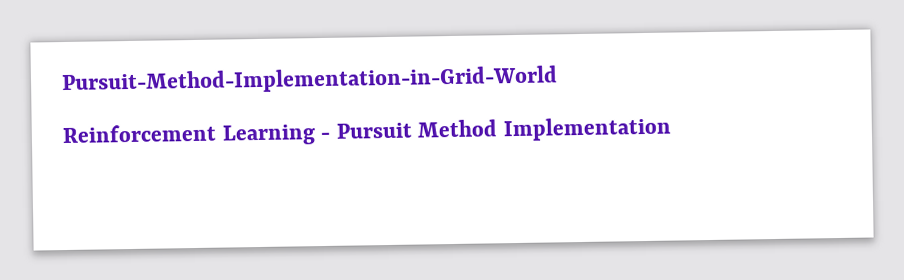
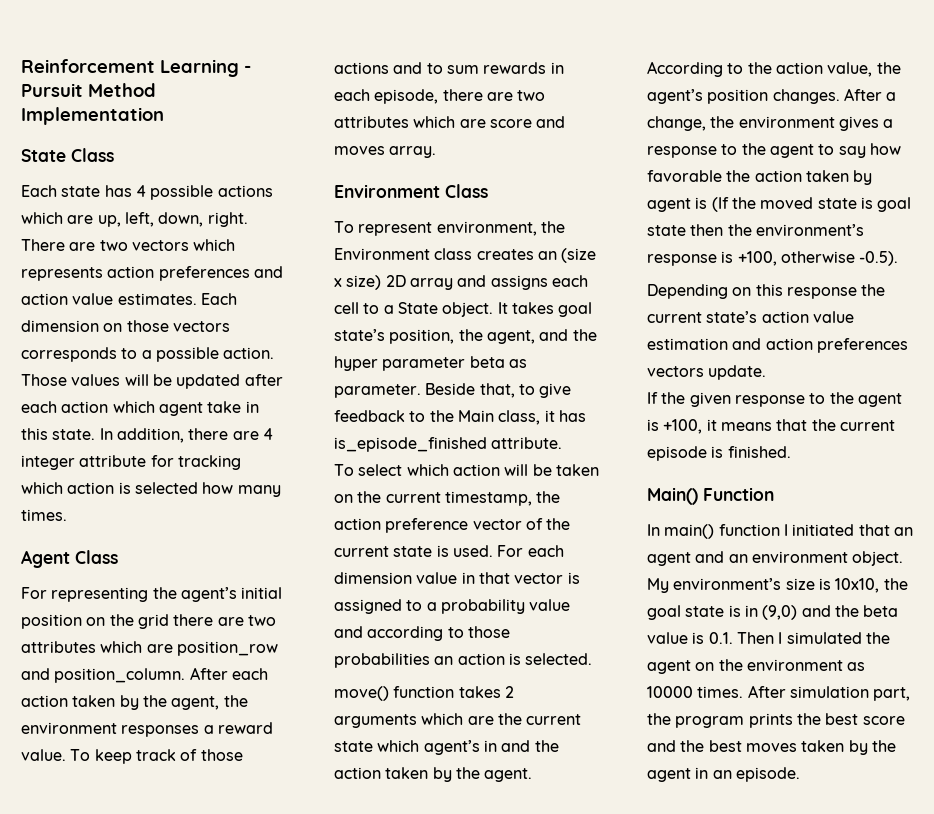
- Pursuit-Method-Implementation-in-Grid-World
+ State Class
+ Each state has 4 possible actions which are up, left, down, right. There are two vectors which represents action preferences and action value estimates. Each dimension on those vectors corresponds to a possible action. Those values will be updated after each action which agent take in this state. In addition, there are 4 integer attribute for tracking which action is selected how many times.
+ Agent Class
+ For representing the agent’s initial position on the grid there are two attributes which are position_row and position_column. After each action taken by the agent, the environment responses a reward value. To keep track of those actions and to sum rewards in each episode, there are two attributes which are score and moves array.
+ Environment Class
+ To represent environment, the Environment class creates an (size x size) 2D array and assigns each cell to a State object. It takes goal state’s position, the agent, and the hyper parameter beta as parameter. Beside that, to give feedback to the Main class, it has is_episode_finished attribute.
+ To select which action will be taken on the current timestamp, the action preference vector of the current state is used. For each dimension value in that vector is assigned to a probability value and according to those probabilities an action is selected.
+ move() function takes 2 arguments which are the current state which agent’s in and the action taken by the agent. According to the action value, the agent’s position changes. After a change, the environment gives a response to the agent to say how favorable the action taken by agent is (If the moved state is goal state then the environment’s response is +100, otherwise -0.5).
+ Depending on this response the current state’s action value estimation and action preferences vectors update.
+ If the given response to the agent is +100, it means that the current episode is finished.
+ Main() Function
+ In main() function I initiated that an agent and an environment object. My environment’s size is 10x10, the goal state is in (9,0) and the beta value is 0.1. Then I simulated the agent on the environment as 10000 times. After simulation part, the program prints the best score and the best moves taken by the agent in an episode.

